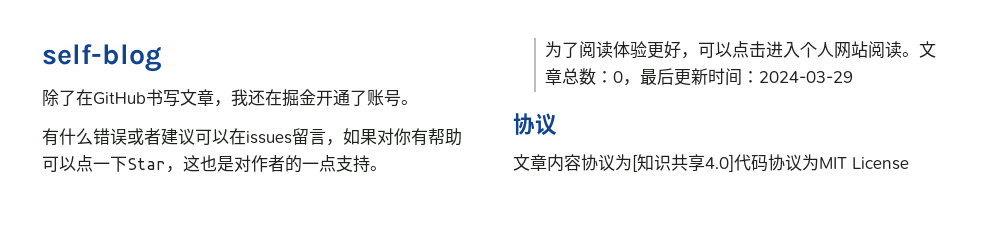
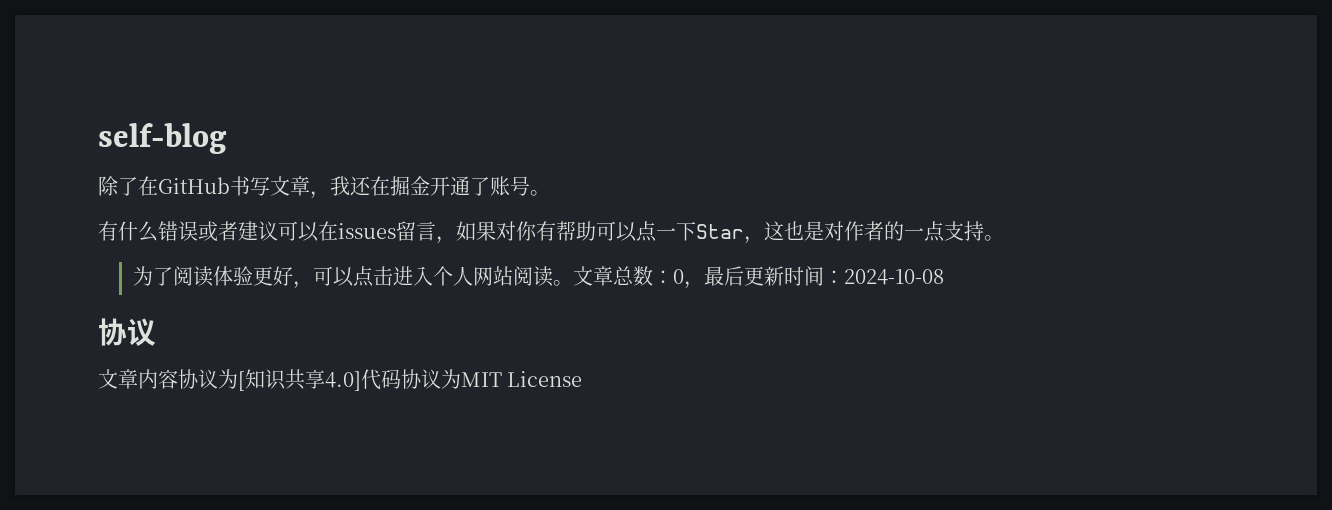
- 文章总数：0，最后更新时间：2024-03-29
+ 文章总数：0，最后更新时间：2024-10-08

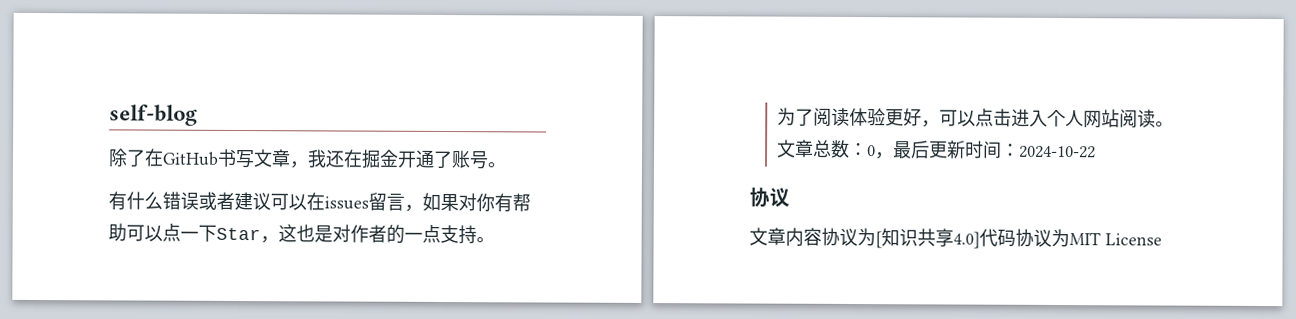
- 文章总数：0，最后更新时间：2024-10-08
+ 文章总数：0，最后更新时间：2024-10-22

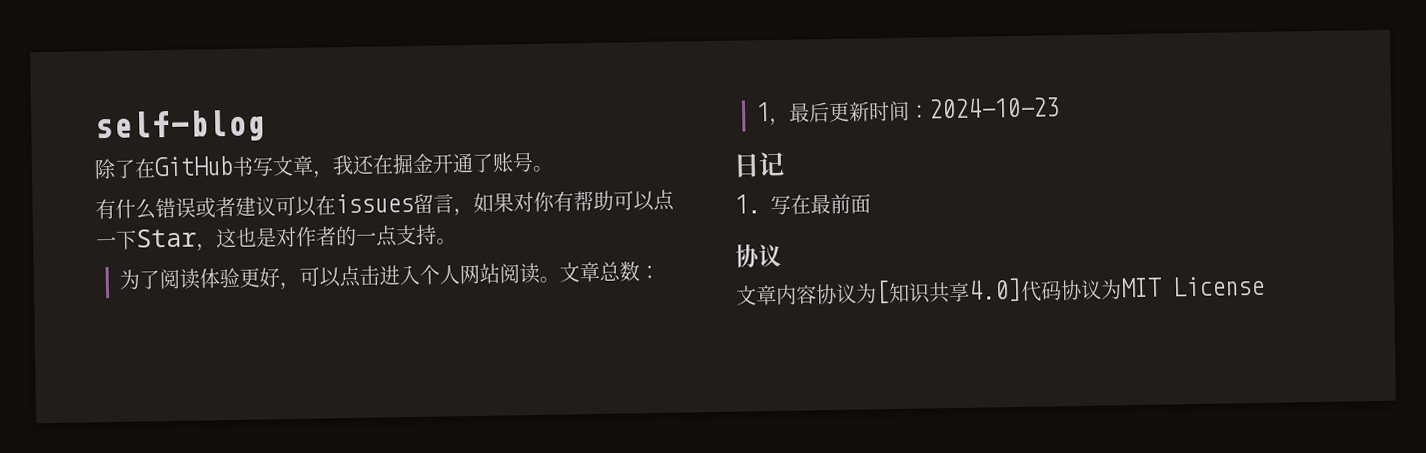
- 文章总数：0，最后更新时间：2024-10-22
+ 文章总数：1，最后更新时间：2024-10-23
+ 日记
+ 1.写在最前面

